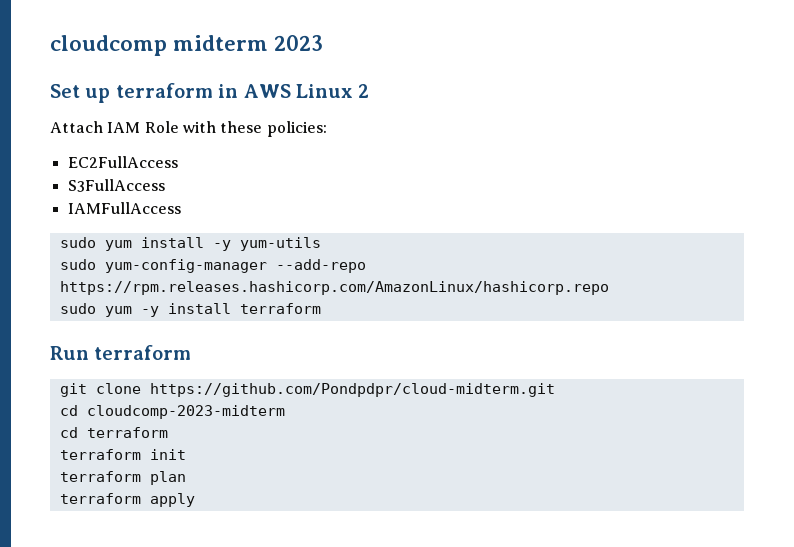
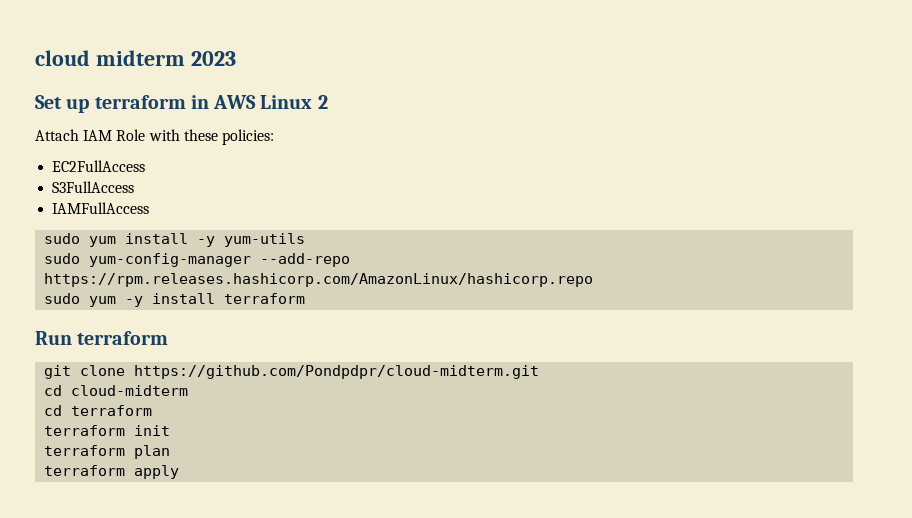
- cloudcomp midterm 2023
+ cloud midterm 2023
- cd cloudcomp-2023-midterm
+ cd cloud-midterm

